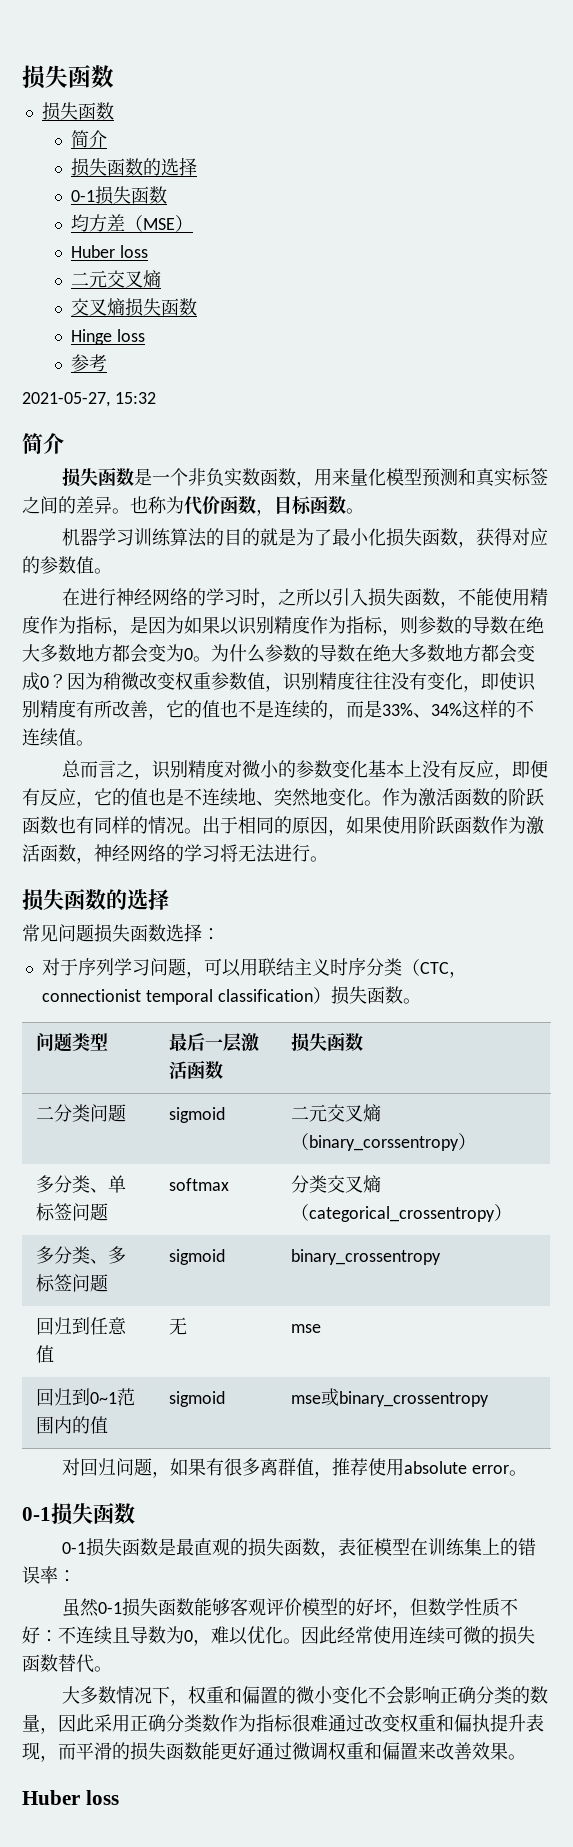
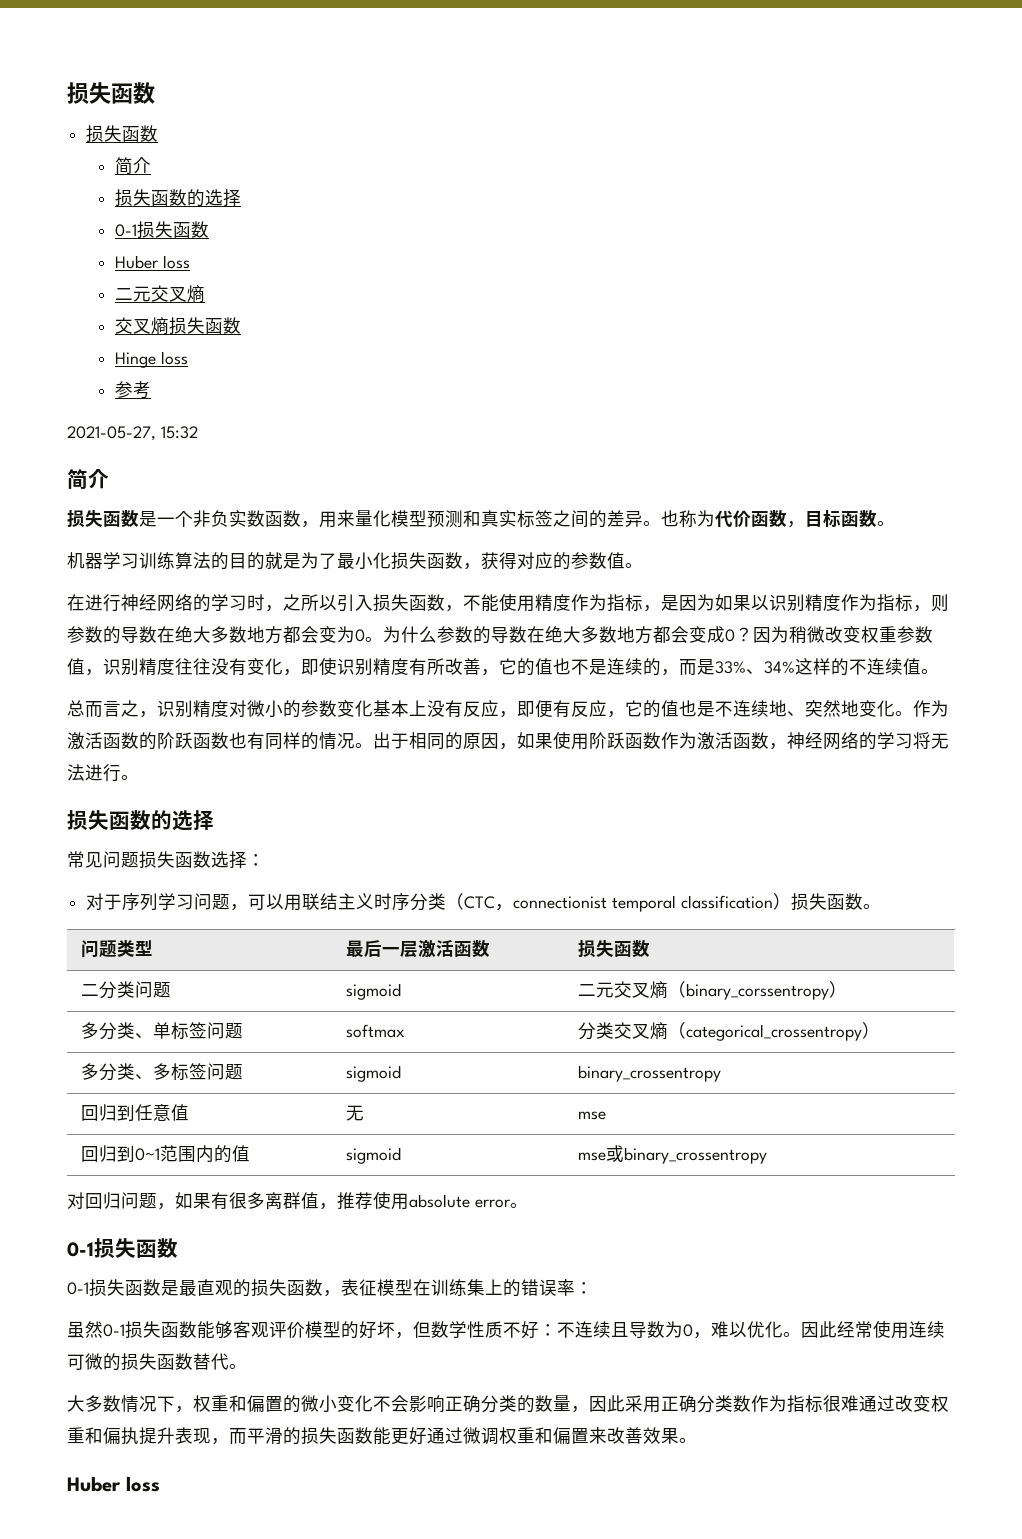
- 均方差（MSE）

